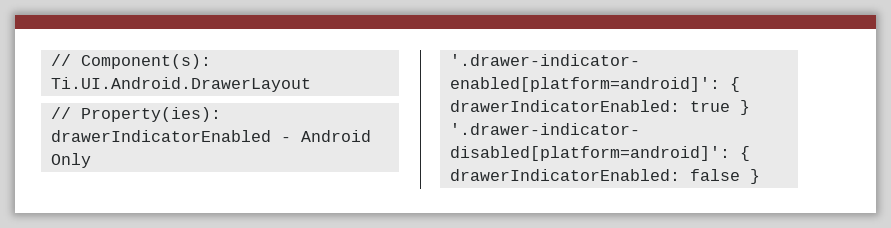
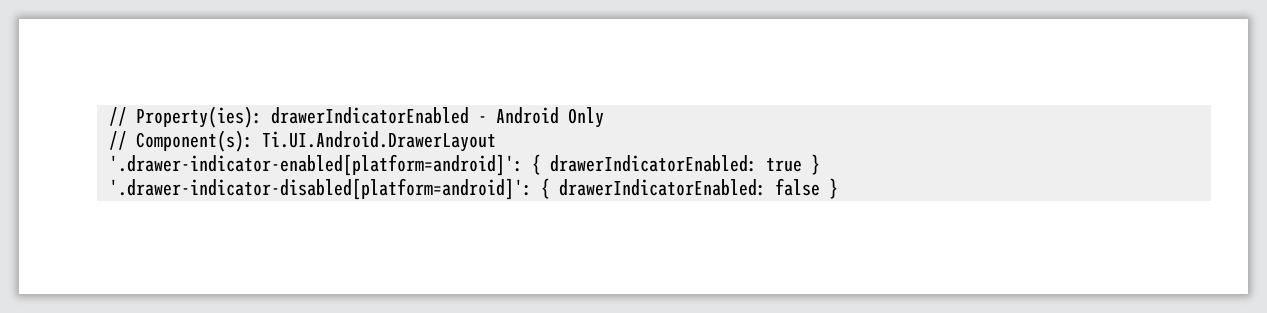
- // Component(s): Ti.UI.Android.DrawerLayout
+ // Component(s): Ti.UI.Android.DrawerLayout

